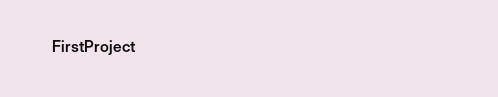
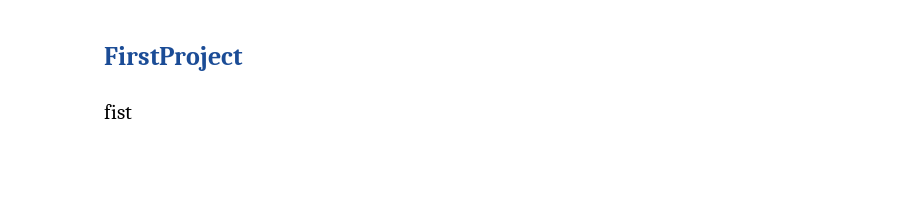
+ fist

